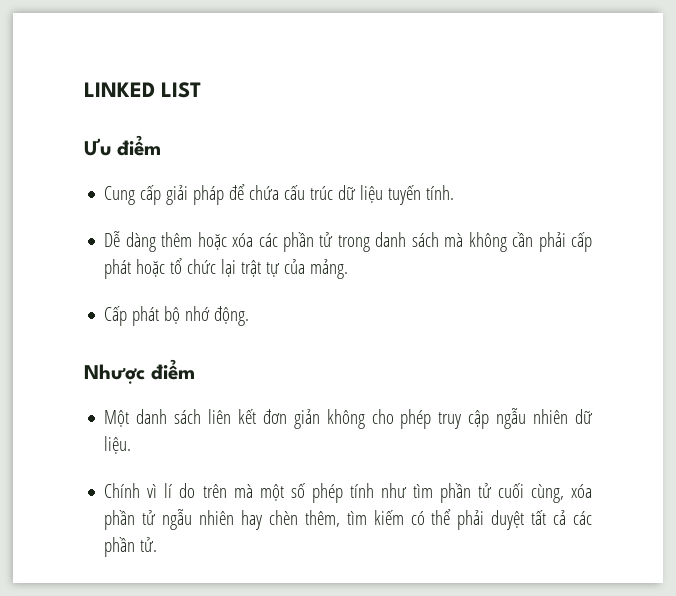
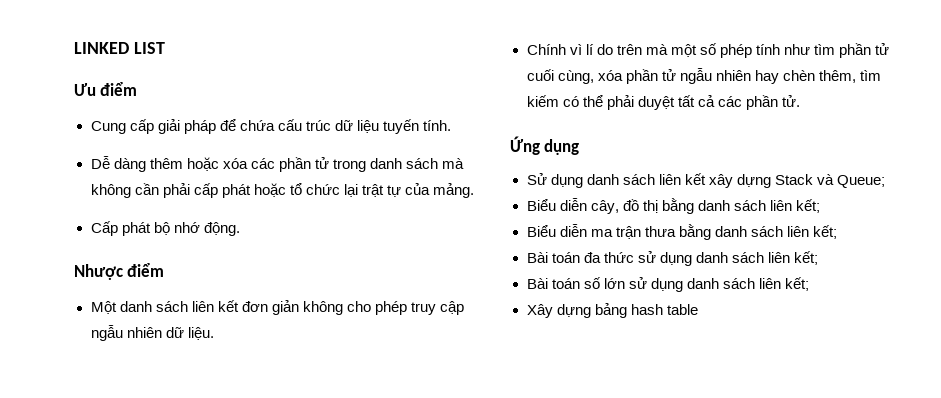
+ Ứng dụng
+ Sử dụng danh sách liên kết xây dựng Stack và Queue;
+ Biểu diễn cây, đồ thị bằng danh sách liên kết;
+ Biểu diễn ma trận thưa bằng danh sách liên kết;
+ Bài toán đa thức sử dụng danh sách liên kết;
+ Bài toán số lớn sử dụng danh sách liên kết;
+ Xây dựng bảng hash table

